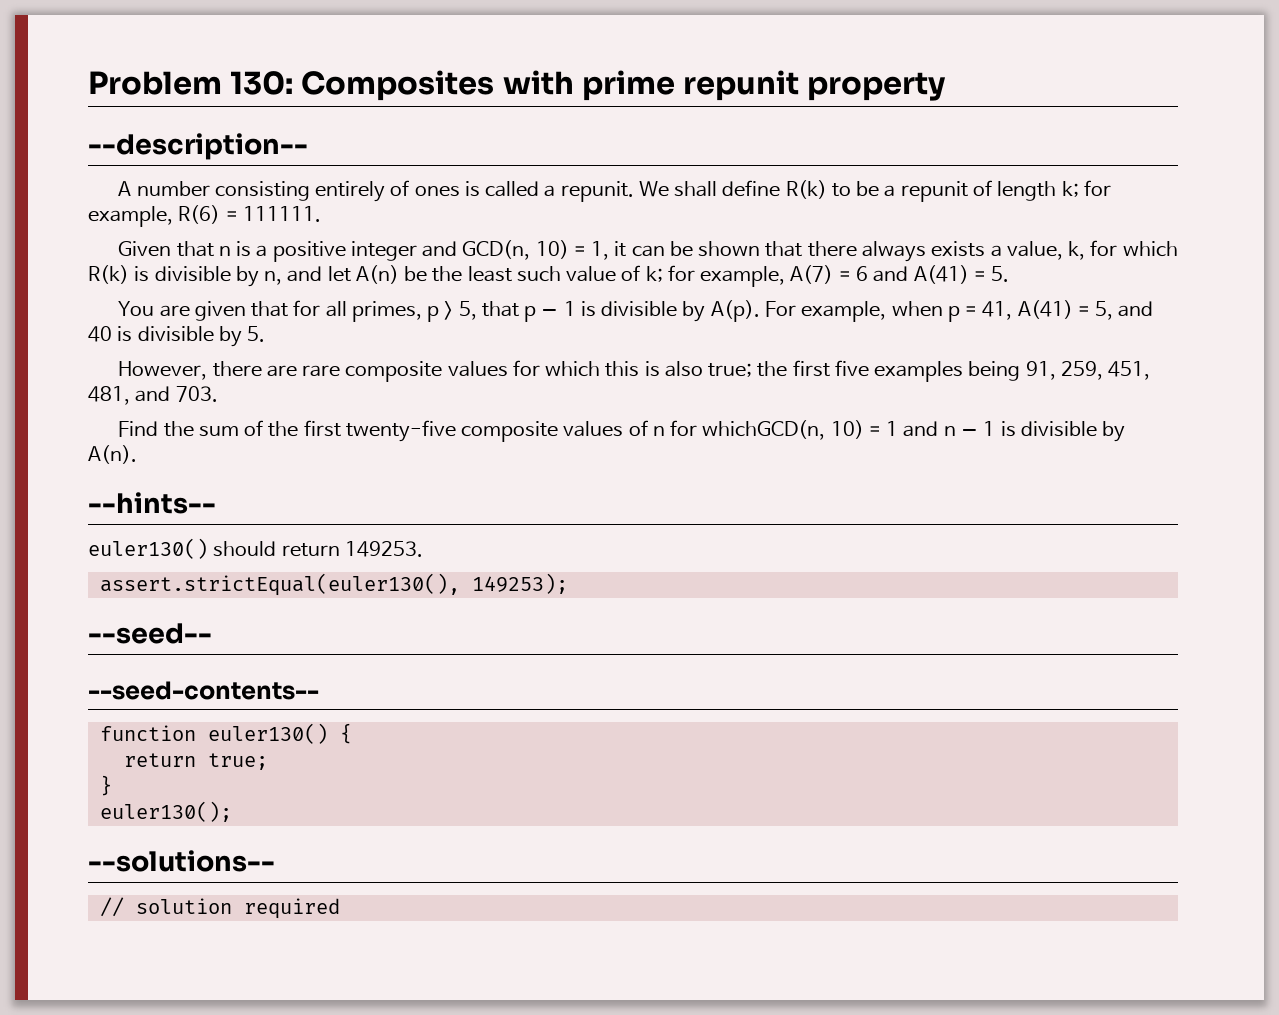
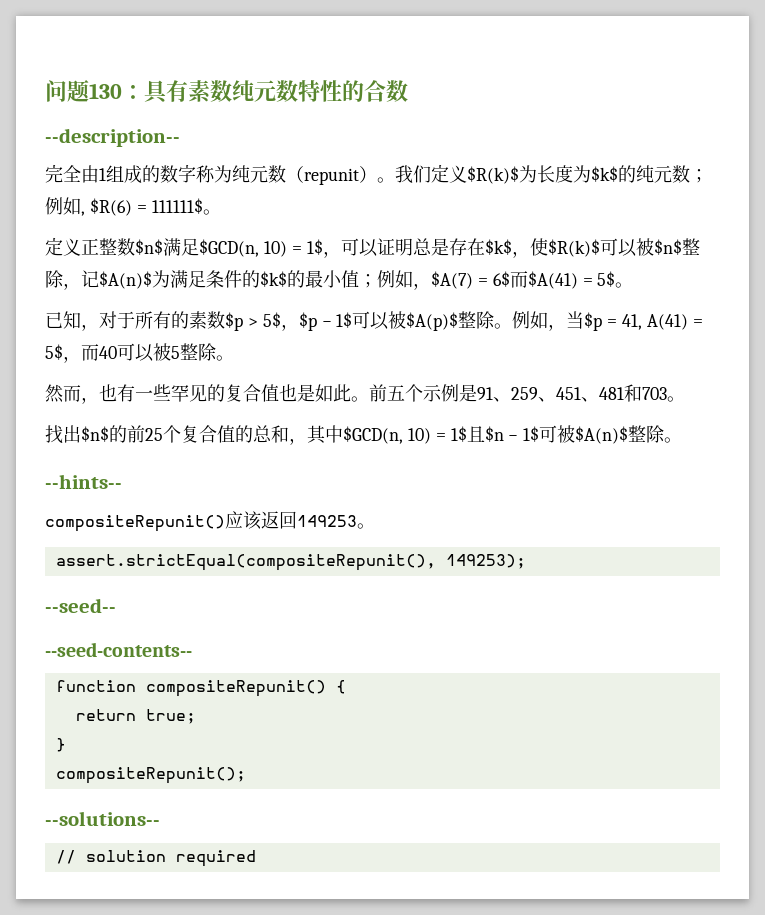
- Problem 130: Composites with prime repunit property
+ 问题130：具有素数纯元数特性的合数
  --description--
- A number consisting entirely of ones is called a repunit. We shall define R(k) to be a repunit of length k; for example, R(6) = 111111.
- Given that n is a positive integer and GCD(n, 10) = 1, it can be shown that there always exists a value, k, for which R(k) is divisible by n, and let A(n) be the least such value of k; for example, A(7) = 6 and A(41) = 5.
- You are given that for all primes, p > 5, that p − 1 is divisible by A(p). For example, when p = 41, A(41) = 5, and 40 is divisible by 5.
- However, there are rare composite values for which this is also true; the first five examples being 91, 259, 451, 481, and 703.
- Find the sum of the first twenty-five composite values of n for whichGCD(n, 10) = 1 and n − 1 is divisible by A(n).
+ 完全由1组成的数字称为纯元数（repunit）。我们定义$R(k)$为长度为$k$的纯元数；例如, $R(6) = 111111$。
+ 定义正整数$n$满足$GCD(n, 10) = 1$，可以证明总是存在$k$，使$R(k)$可以被$n$整除，记$A(n)$为满足条件的$k$的最小值；例如，$A(7) = 6$而$A(41) = 5$。
+ 已知，对于所有的素数$p > 5$，$p − 1$可以被$A(p)$整除。例如，当$p = 41, A(41) = 5$，而40可以被5整除。
+ 然而，也有一些罕见的复合值也是如此。前五个示例是91、259、451、481和703。
+ 找出$n$的前25个复合值的总和，其中$GCD(n, 10) = 1$且$n − 1$可被$A(n)$整除。
  --hints--
- euler130() should return 149253.
- assert.strictEqual(euler130(), 149253);
+ compositeRepunit()应该返回149253。
+ assert.strictEqual(compositeRepunit(), 149253);
- function euler130() {
+ function compositeRepunit() {
- euler130();
+ compositeRepunit();

